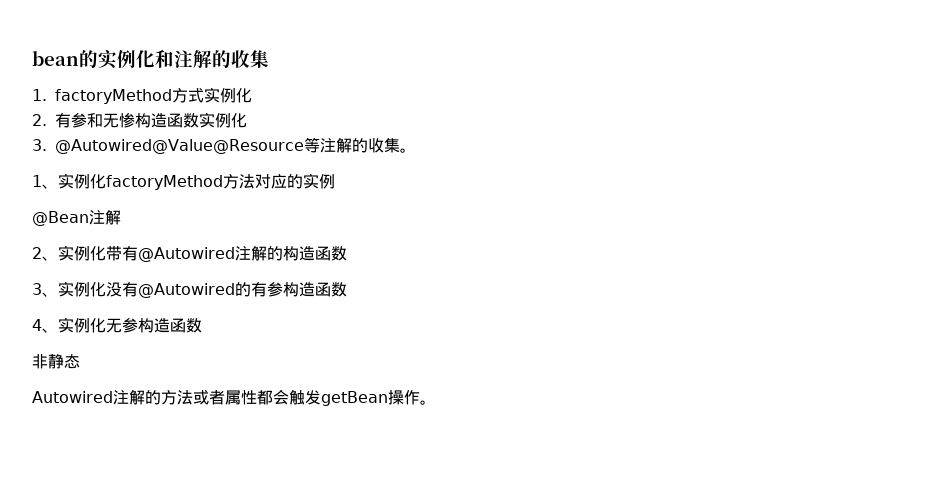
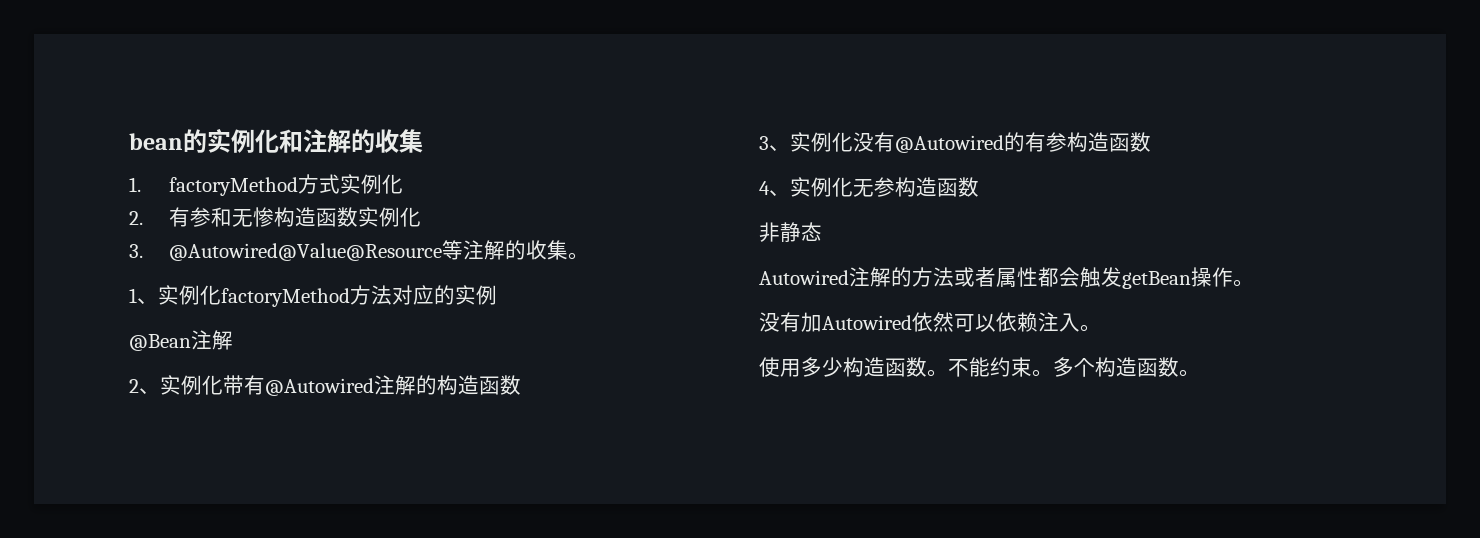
+ 没有加Autowired依然可以依赖注入。
+ 使用多少构造函数。不能约束。多个构造函数。

